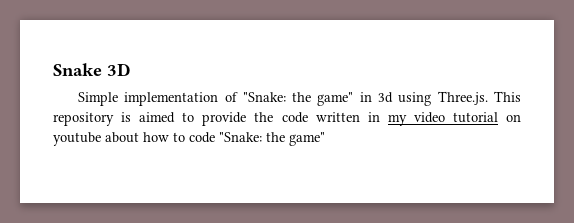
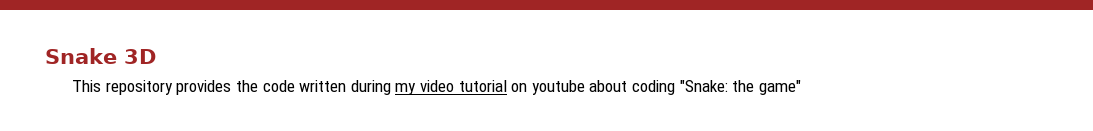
- Simple implementation of "Snake: the game" in 3d using Three.js. This repository is aimed to provide the code written in my video tutorial on youtube about how to code "Snake: the game"
+ This repository provides the code written during my video tutorial on youtube about coding "Snake: the game"

